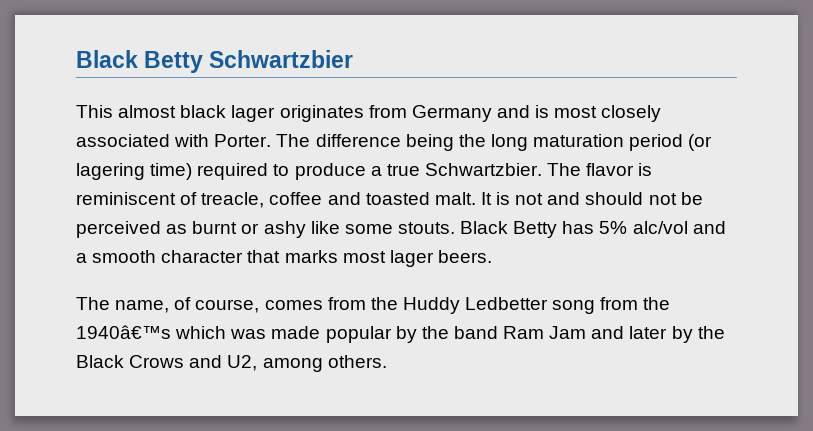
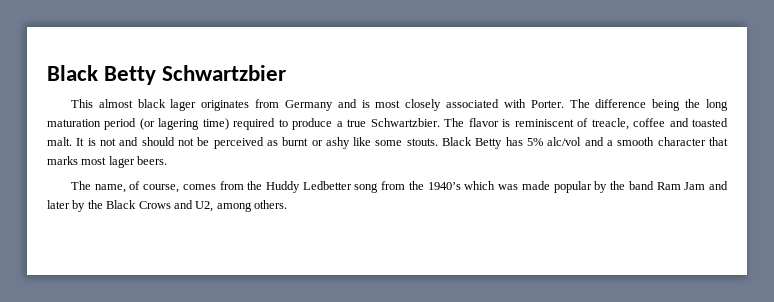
- The name, of course, comes from the Huddy Ledbetter song from the 1940â€™s which was made popular by the band Ram Jam and later by the Black Crows and U2, among others.
+ The name, of course, comes from the Huddy Ledbetter song from the 1940’s which was made popular by the band Ram Jam and later by the Black Crows and U2, among others.

